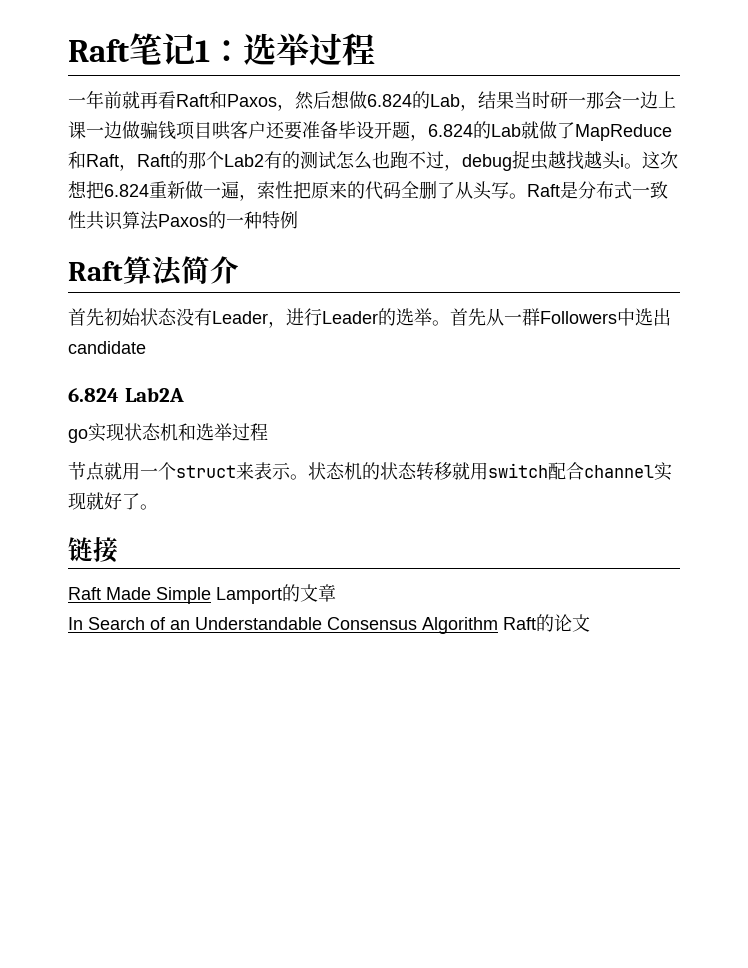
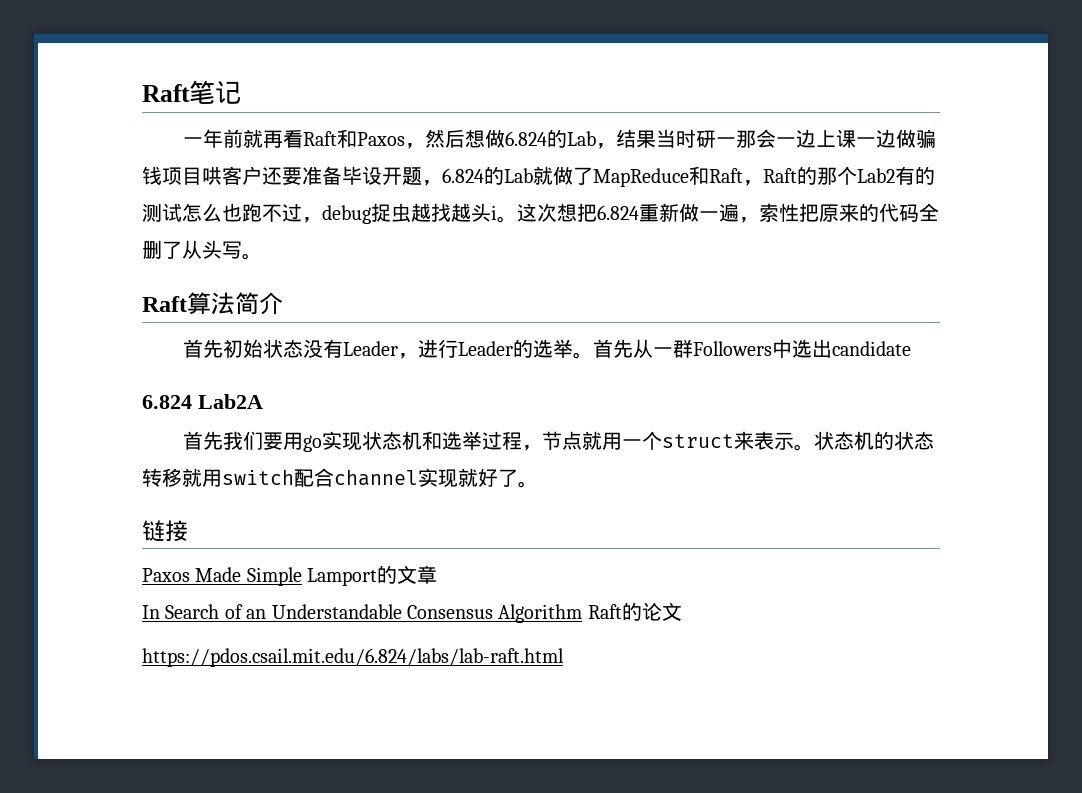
- Raft笔记1：选举过程
+ Raft笔记
- Raft是分布式一致性共识算法Paxos的一种特例
- go实现状态机和选举过程
- 节点就用一个struct来表示。
+ 首先我们要用go实现状态机和选举过程，节点就用一个struct来表示。
- Raft Made Simple Lamport的文章
+ Paxos Made Simple Lamport的文章
+ https://pdos.csail.mit.edu/6.824/labs/lab-raft.html

